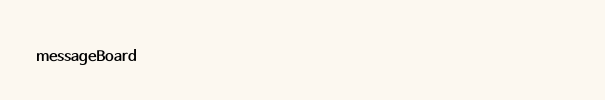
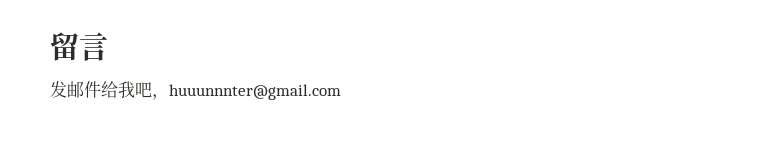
- messageBoard
+ 留言
+ 发邮件给我吧，huuunnnter@gmail.com

